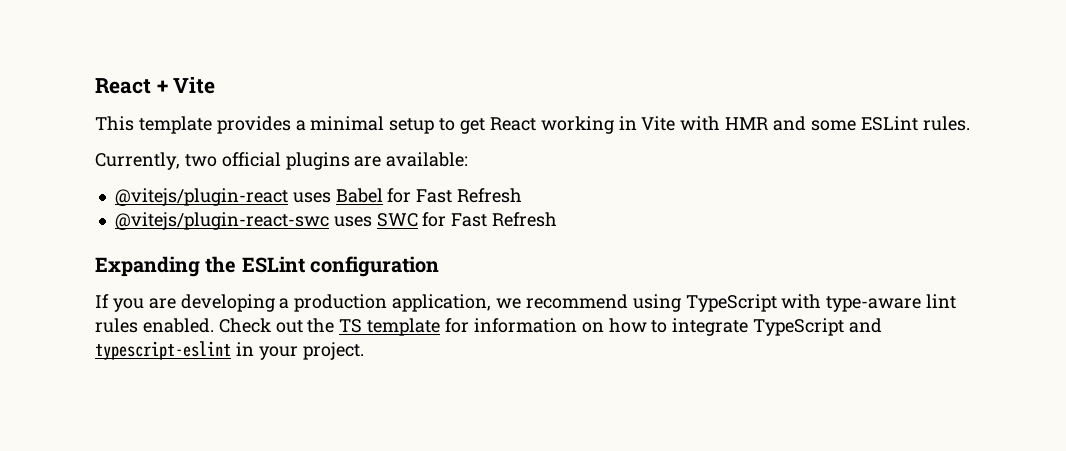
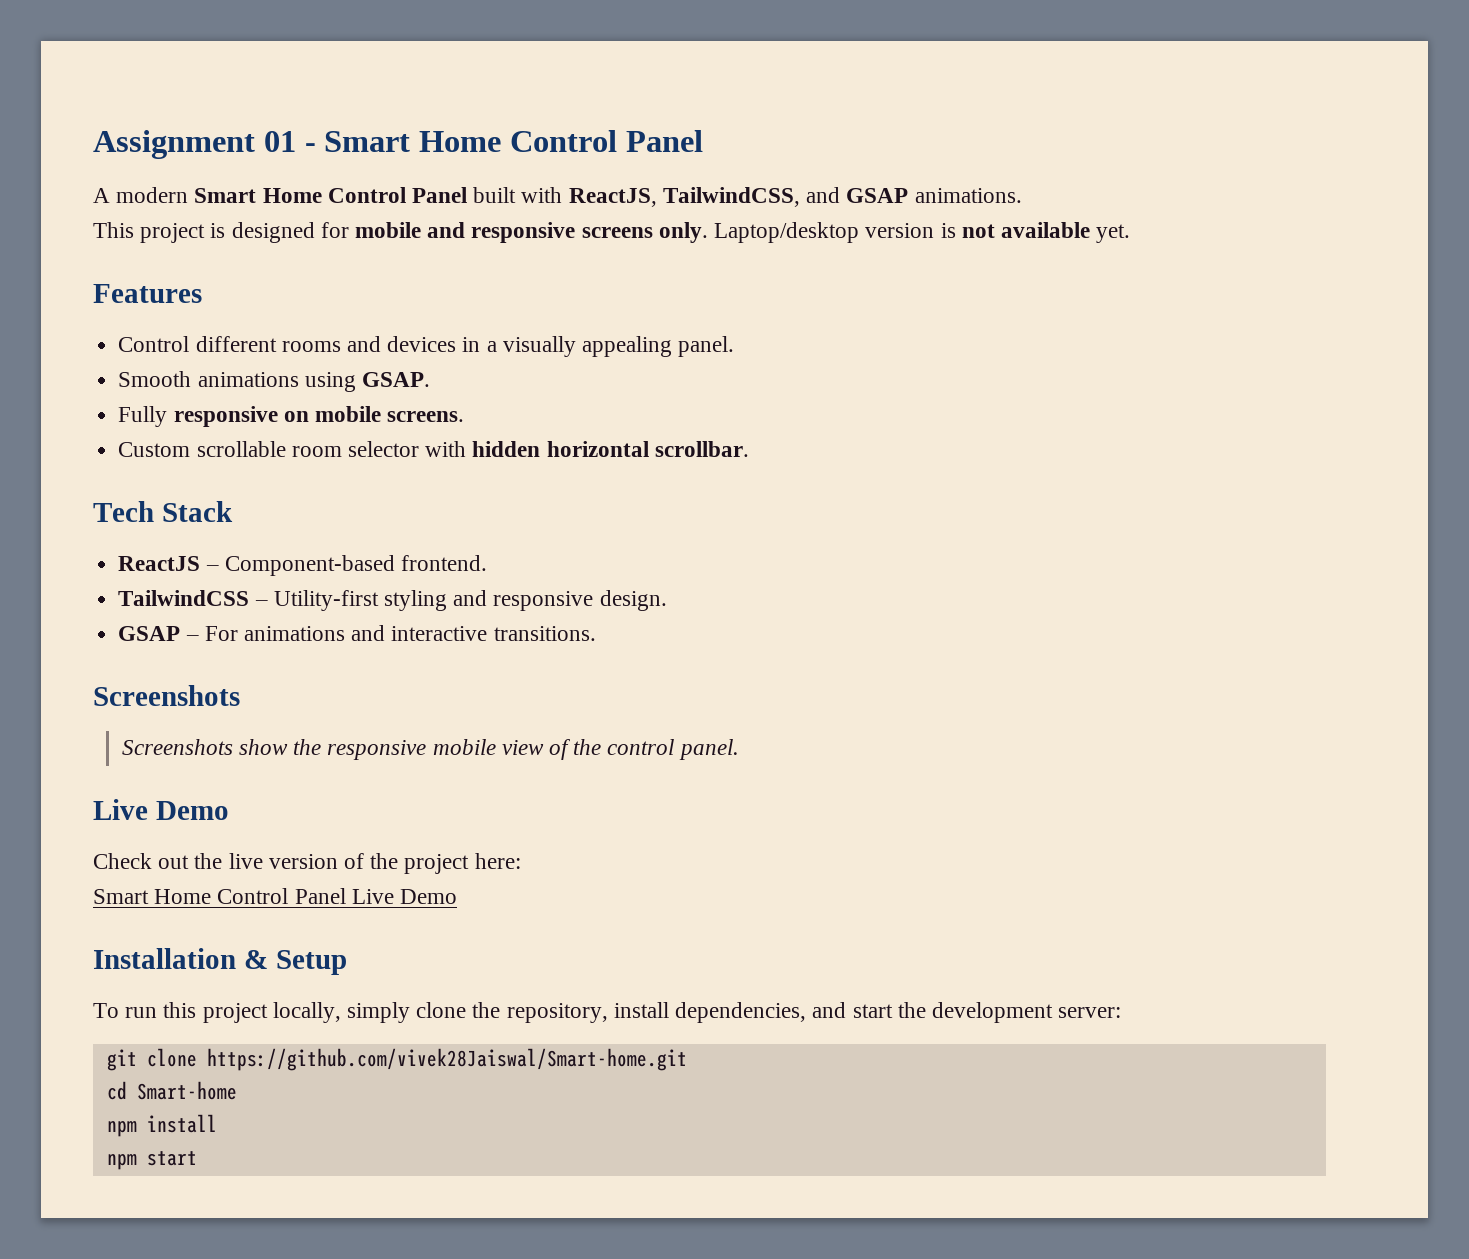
- React + Vite
- This template provides a minimal setup to get React working in Vite with HMR and some ESLint rules.
- Currently, two official plugins are available:
- @vitejs/plugin-react uses Babel for Fast Refresh
- @vitejs/plugin-react-swc uses SWC for Fast Refresh
- Expanding the ESLint configuration
- If you are developing a production application, we recommend using TypeScript with type-aware lint rules enabled. Check out the TS template for information on how to integrate TypeScript and typescript-eslint in your project.
+ Assignment 01 - Smart Home Control Panel
+ A modern Smart Home Control Panel built with ReactJS, TailwindCSS, and GSAP animations.
+ This project is designed for mobile and responsive screens only. Laptop/desktop version is not available yet.
+ Features
+ Control different rooms and devices in a visually appealing panel.
+ Smooth animations using GSAP.
+ Fully responsive on mobile screens.
+ Custom scrollable room selector with hidden horizontal scrollbar.
+ Tech Stack
+ ReactJS – Component-based frontend.
+ TailwindCSS – Utility-first styling and responsive design.
+ GSAP – For animations and interactive transitions.
+ Screenshots
+ Screenshots show the responsive mobile view of the control panel.
+ Live Demo
+ Check out the live version of the project here:
+ Smart Home Control Panel Live Demo
+ Installation & Setup
+ To run this project locally, simply clone the repository, install dependencies, and start the development server:
+ git clone https://github.com/vivek28Jaiswal/Smart-home.git
+ cd Smart-home
+ npm install
+ npm start

